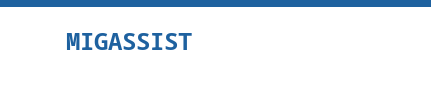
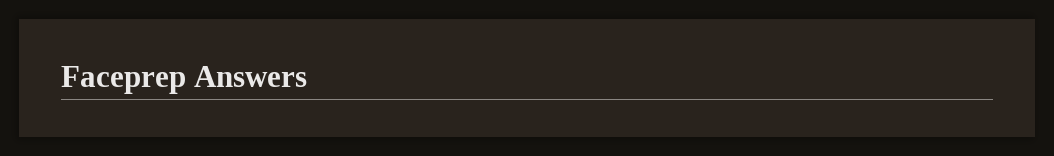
- MIGASSIST
+ Faceprep Answers

